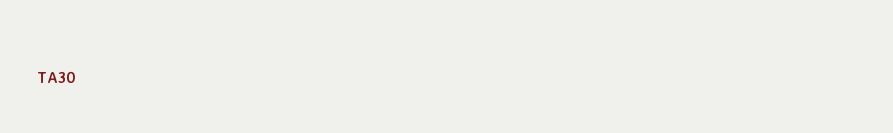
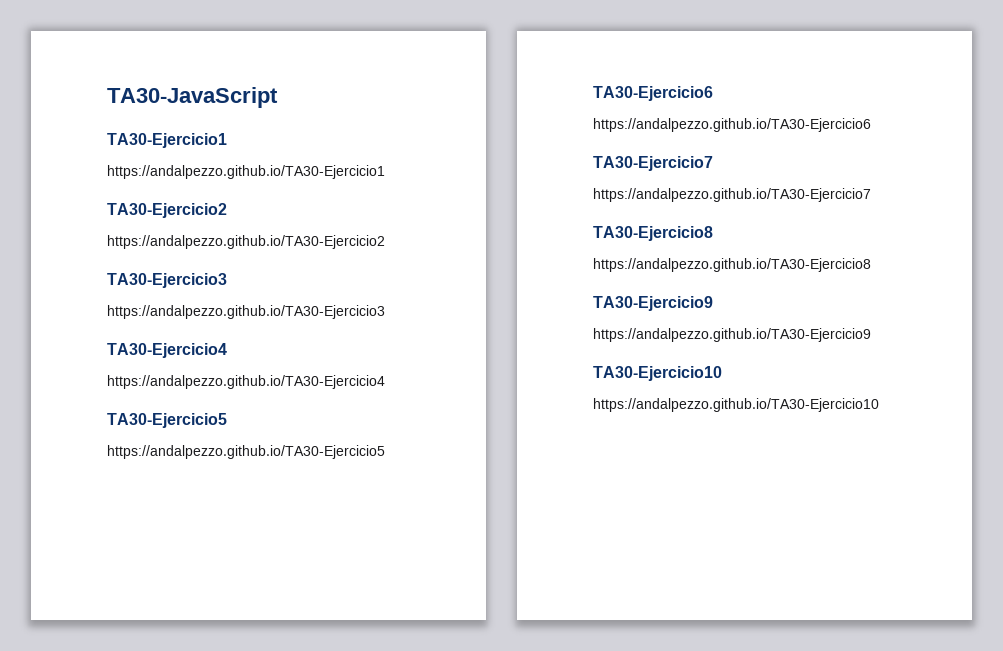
- TA30
+ TA30-JavaScript
+ TA30-Ejercicio1
+ https://andalpezzo.github.io/TA30-Ejercicio1
+ TA30-Ejercicio2
+ https://andalpezzo.github.io/TA30-Ejercicio2
+ TA30-Ejercicio3
+ https://andalpezzo.github.io/TA30-Ejercicio3
+ TA30-Ejercicio4
+ https://andalpezzo.github.io/TA30-Ejercicio4
+ TA30-Ejercicio5
+ https://andalpezzo.github.io/TA30-Ejercicio5
+ TA30-Ejercicio6
+ https://andalpezzo.github.io/TA30-Ejercicio6
+ TA30-Ejercicio7
+ https://andalpezzo.github.io/TA30-Ejercicio7
+ TA30-Ejercicio8
+ https://andalpezzo.github.io/TA30-Ejercicio8
+ TA30-Ejercicio9
+ https://andalpezzo.github.io/TA30-Ejercicio9
+ TA30-Ejercicio10
+ https://andalpezzo.github.io/TA30-Ejercicio10

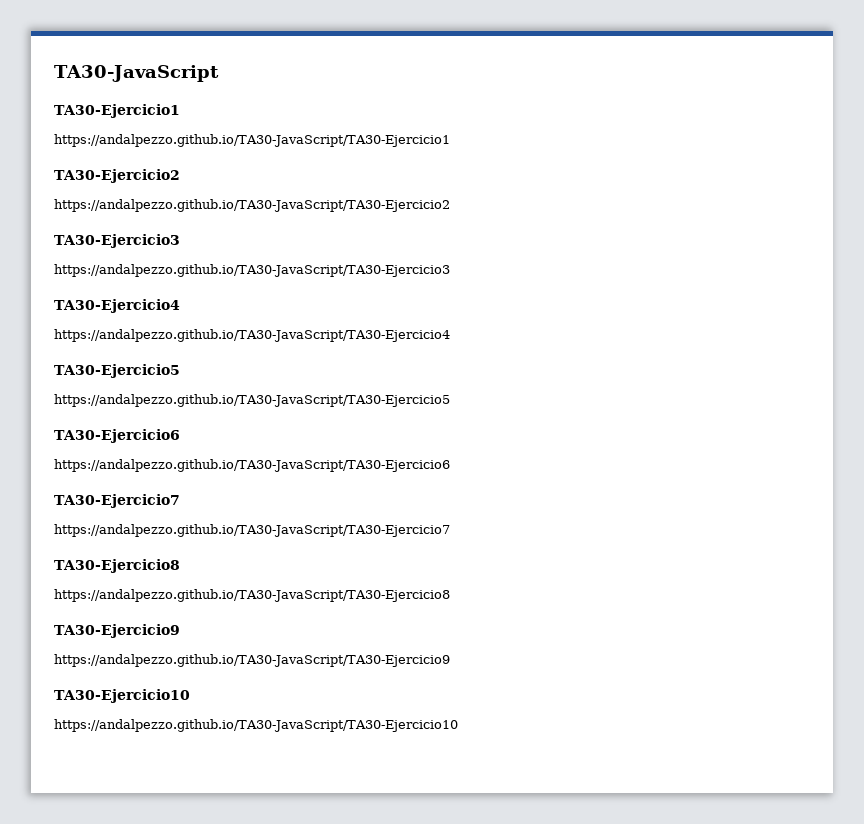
- https://andalpezzo.github.io/TA30-Ejercicio1
+ https://andalpezzo.github.io/TA30-JavaScript/TA30-Ejercicio1
- https://andalpezzo.github.io/TA30-Ejercicio2
+ https://andalpezzo.github.io/TA30-JavaScript/TA30-Ejercicio2
- https://andalpezzo.github.io/TA30-Ejercicio3
+ https://andalpezzo.github.io/TA30-JavaScript/TA30-Ejercicio3
- https://andalpezzo.github.io/TA30-Ejercicio4
+ https://andalpezzo.github.io/TA30-JavaScript/TA30-Ejercicio4
- https://andalpezzo.github.io/TA30-Ejercicio5
+ https://andalpezzo.github.io/TA30-JavaScript/TA30-Ejercicio5
- https://andalpezzo.github.io/TA30-Ejercicio6
+ https://andalpezzo.github.io/TA30-JavaScript/TA30-Ejercicio6
- https://andalpezzo.github.io/TA30-Ejercicio7
+ https://andalpezzo.github.io/TA30-JavaScript/TA30-Ejercicio7
- https://andalpezzo.github.io/TA30-Ejercicio8
+ https://andalpezzo.github.io/TA30-JavaScript/TA30-Ejercicio8
- https://andalpezzo.github.io/TA30-Ejercicio9
+ https://andalpezzo.github.io/TA30-JavaScript/TA30-Ejercicio9
- https://andalpezzo.github.io/TA30-Ejercicio10
+ https://andalpezzo.github.io/TA30-JavaScript/TA30-Ejercicio10

